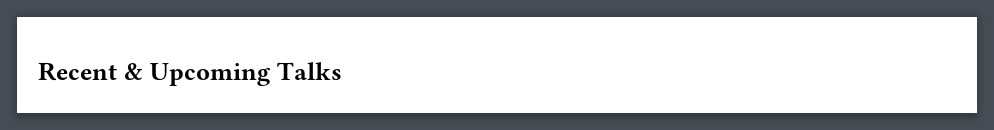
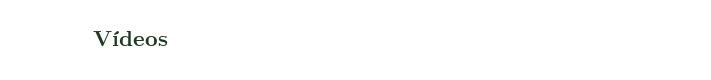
- Recent & Upcoming Talks
+ Vídeos

